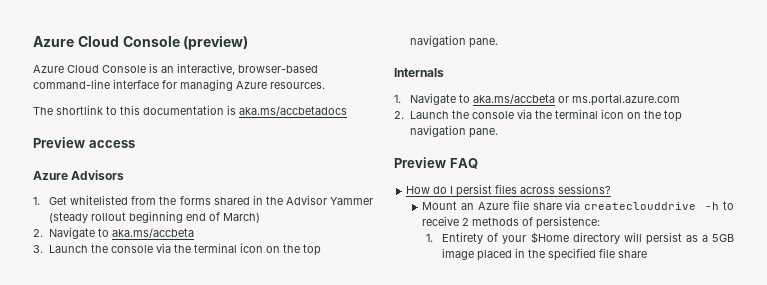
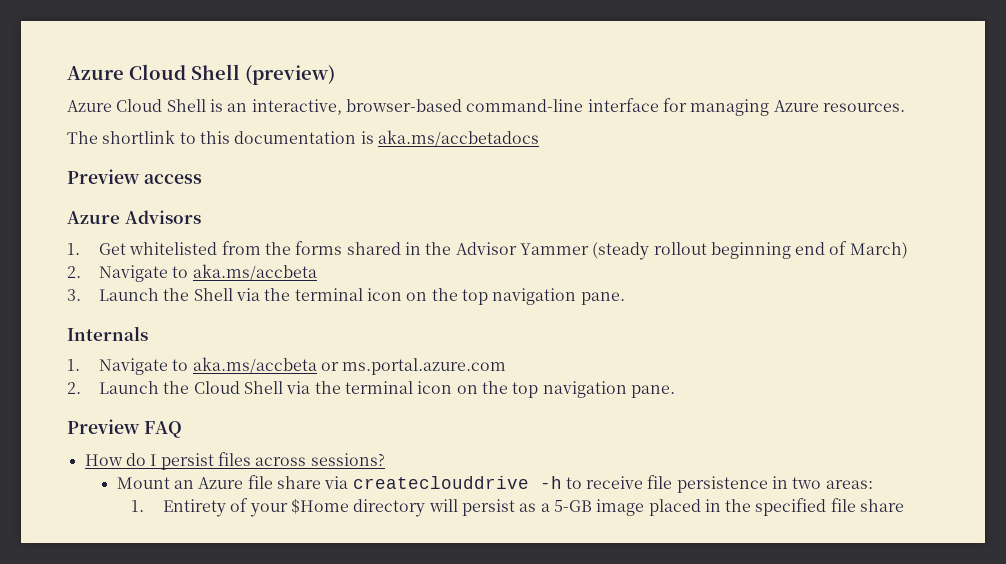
- Azure Cloud Console (preview)
+ Azure Cloud Shell (preview)
- Azure Cloud Console is an interactive, browser-based command-line interface for managing Azure resources.
+ Azure Cloud Shell is an interactive, browser-based command-line interface for managing Azure resources.
- 3. Launch the console via the terminal icon on the top navigation pane.
+ 3. Launch the Shell via the terminal icon on the top navigation pane.
- 2. Launch the console via the terminal icon on the top navigation pane.
+ 2. Launch the Cloud Shell via the terminal icon on the top navigation pane.
- Mount an Azure file share via createclouddrive -h to receive 2 methods of persistence:
+ Mount an Azure file share via createclouddrive -h to receive file persistence in two areas:
- 1. Entirety of your $Home directory will persist as a 5GB image placed in the specified file share
+ 1. Entirety of your $Home directory will persist as a 5-GB image placed in the specified file share

